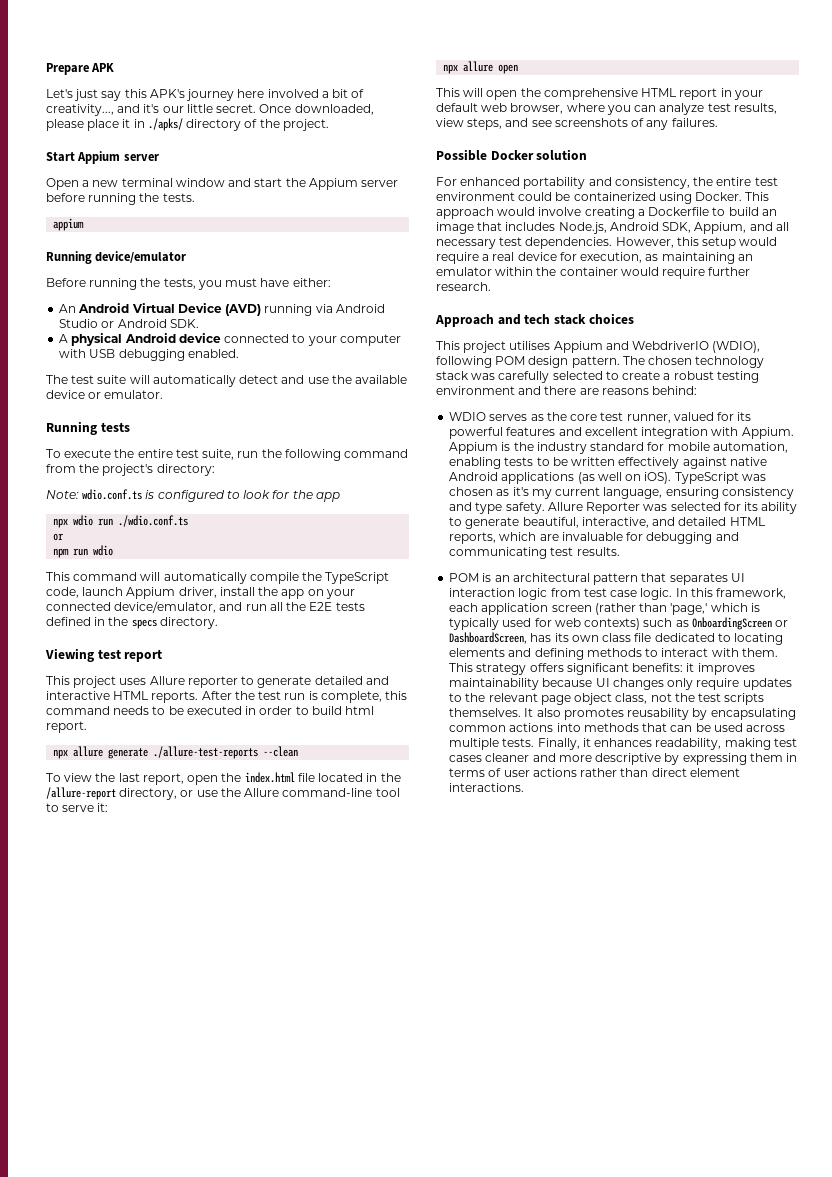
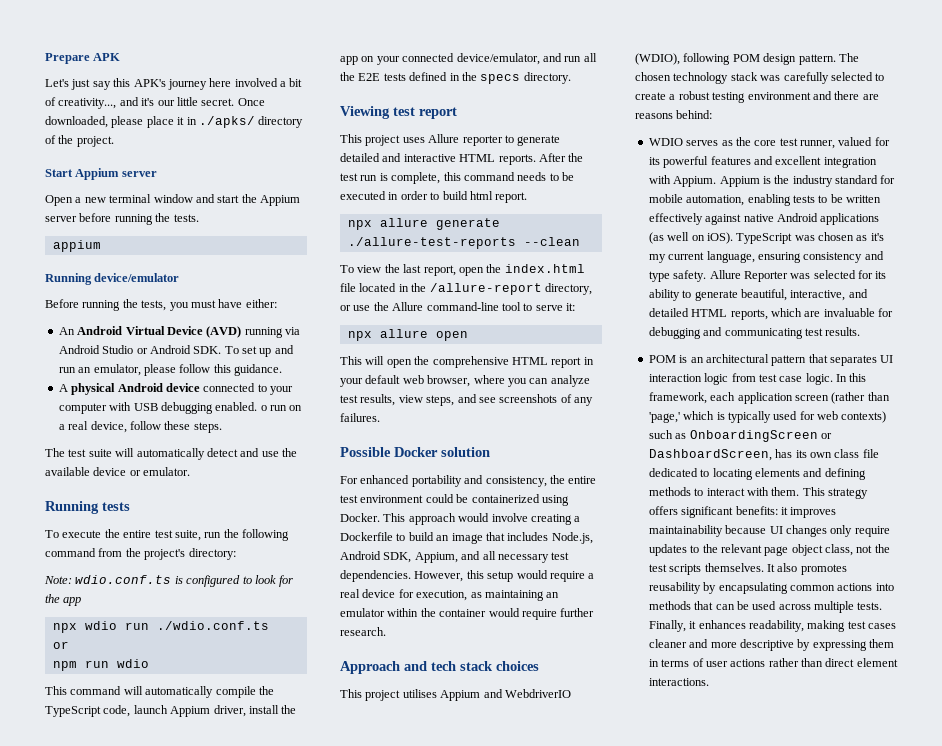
- An Android Virtual Device (AVD) running via Android Studio or Android SDK.
+ An Android Virtual Device (AVD) running via Android Studio or Android SDK. To set up and run an emulator, please follow this guidance.
- A physical Android device connected to your computer with USB debugging enabled.
+ A physical Android device connected to your computer with USB debugging enabled. o run on a real device, follow these steps.

